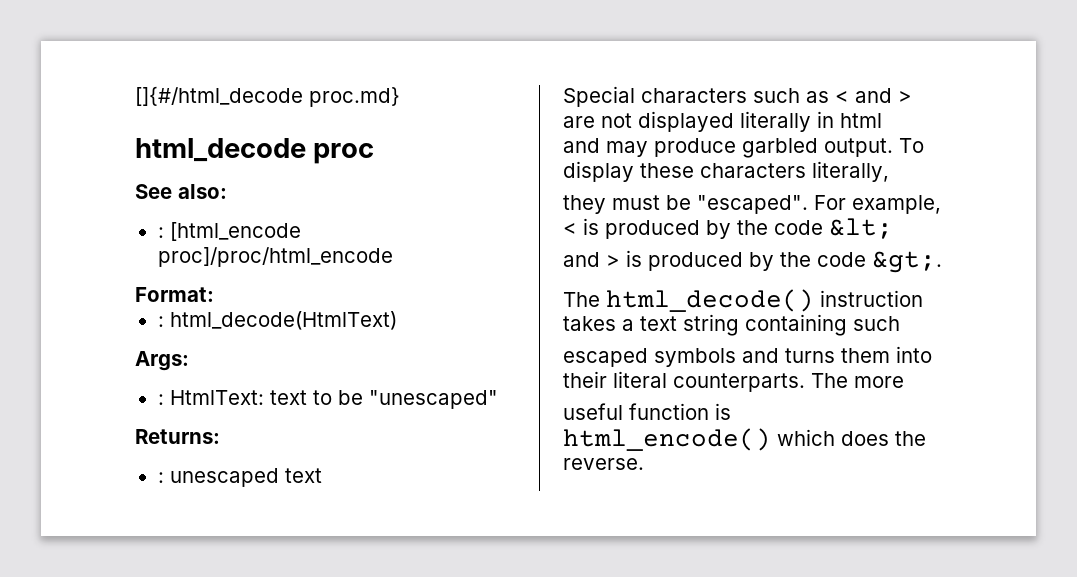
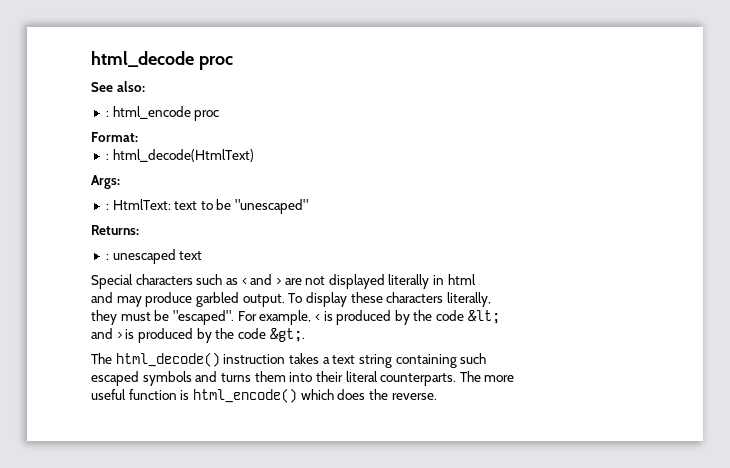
- []{#/html_decode proc.md}
- : [html_encode proc]/proc/html_encode
+ : html_encode proc

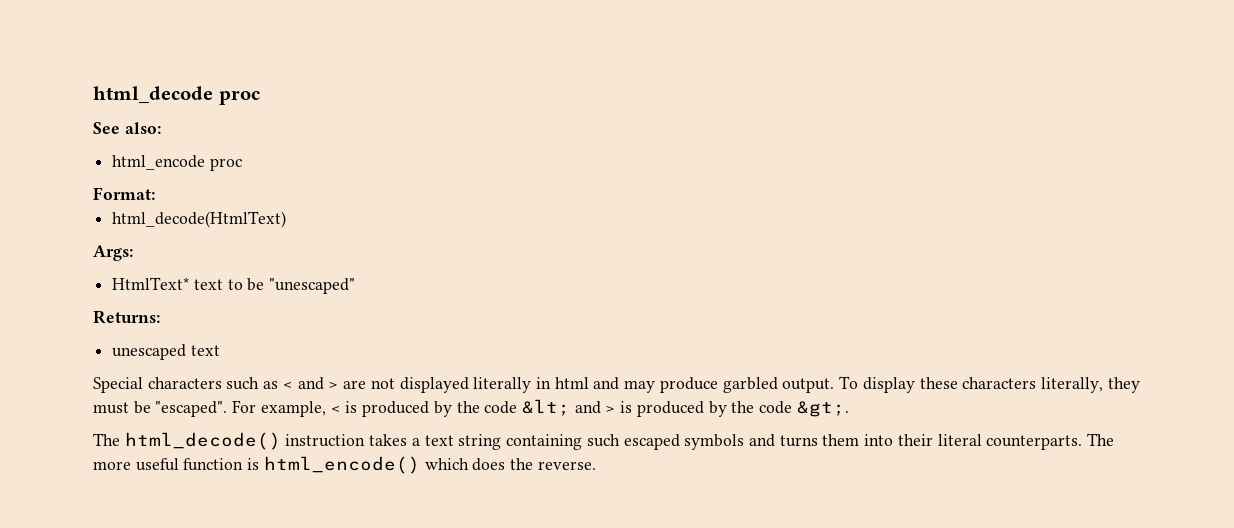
- : html_encode proc
+ html_encode proc
- : html_decode(HtmlText)
+ html_decode(HtmlText)
- : HtmlText: text to be "unescaped"
+ HtmlText* text to be "unescaped"
- : unescaped text
+ unescaped text
- Special characters such as < and > are not displayed literally in html
- and may produce garbled output.
+ Special characters such as < and > are not displayed literally in html and may produce garbled output.
- To display these characters literally,
- they must be "escaped".
+ To display these characters literally, they must be "escaped".
- For example, < is produced by the code &lt;
- and > is produced by the code &gt;.
+ For example, < is produced by the code &lt; and > is produced by the code &gt;.
- The html_decode() instruction takes a text string containing such
- escaped symbols and turns them into their literal counterparts.
+ The html_decode() instruction takes a text string containing such escaped symbols and turns them into their literal counterparts.
- The more
- useful function is html_encode() which does the reverse.
+ The more useful function is html_encode() which does the reverse.

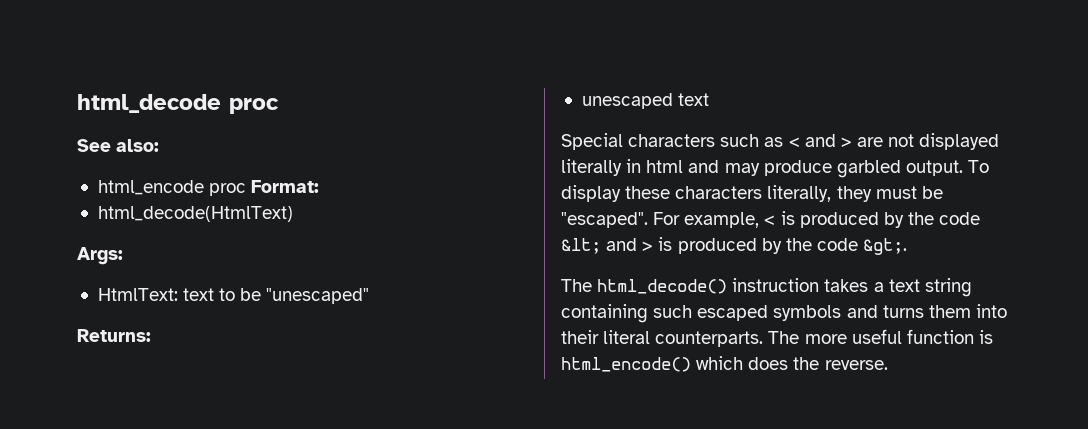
- html_encode proc
- Format:
+ html_encode proc Format:
- HtmlText* text to be "unescaped"
+ HtmlText: text to be "unescaped"

